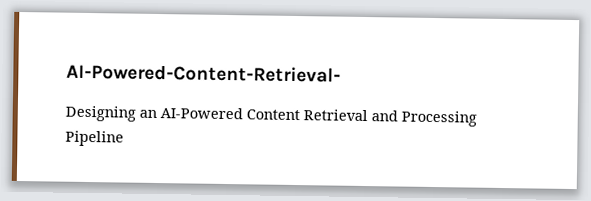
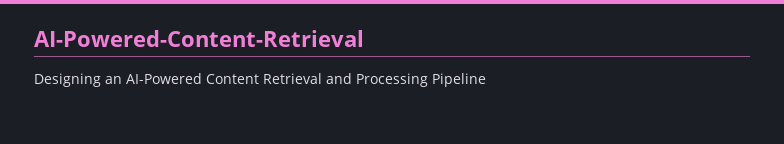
- AI-Powered-Content-Retrieval-
+ AI-Powered-Content-Retrieval

